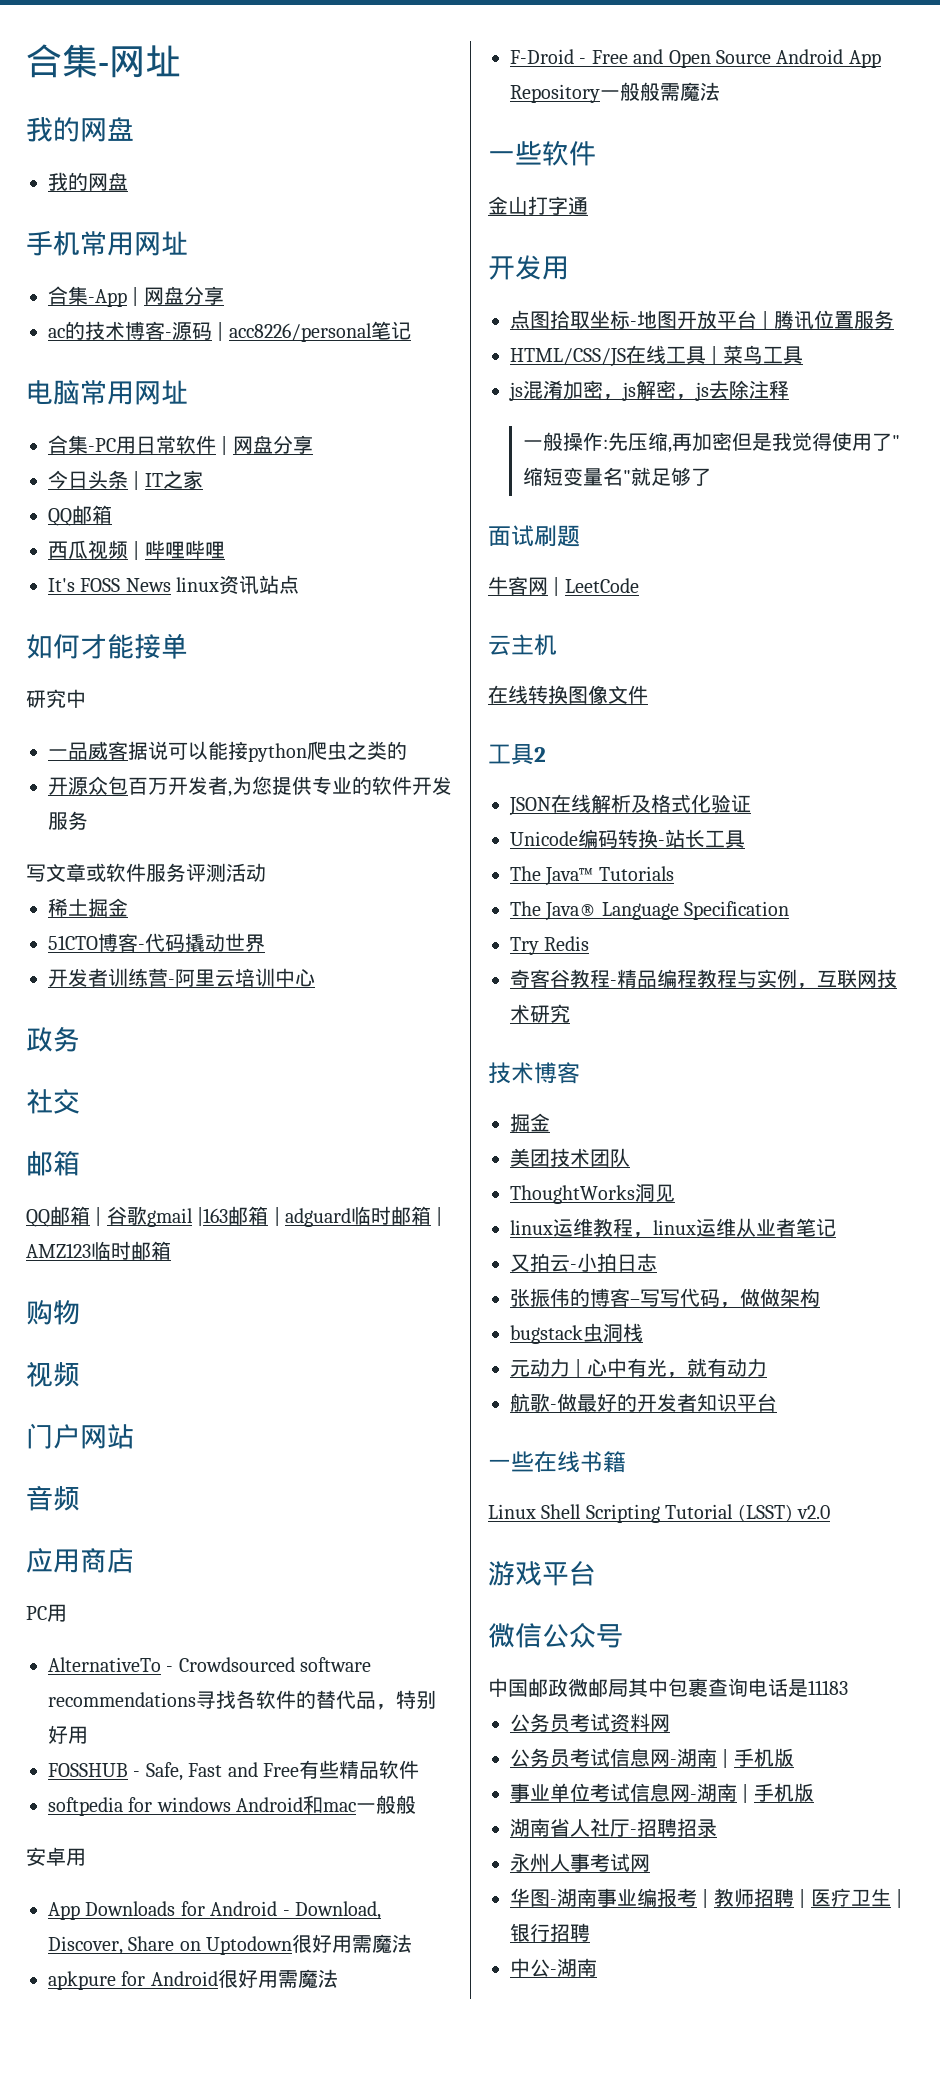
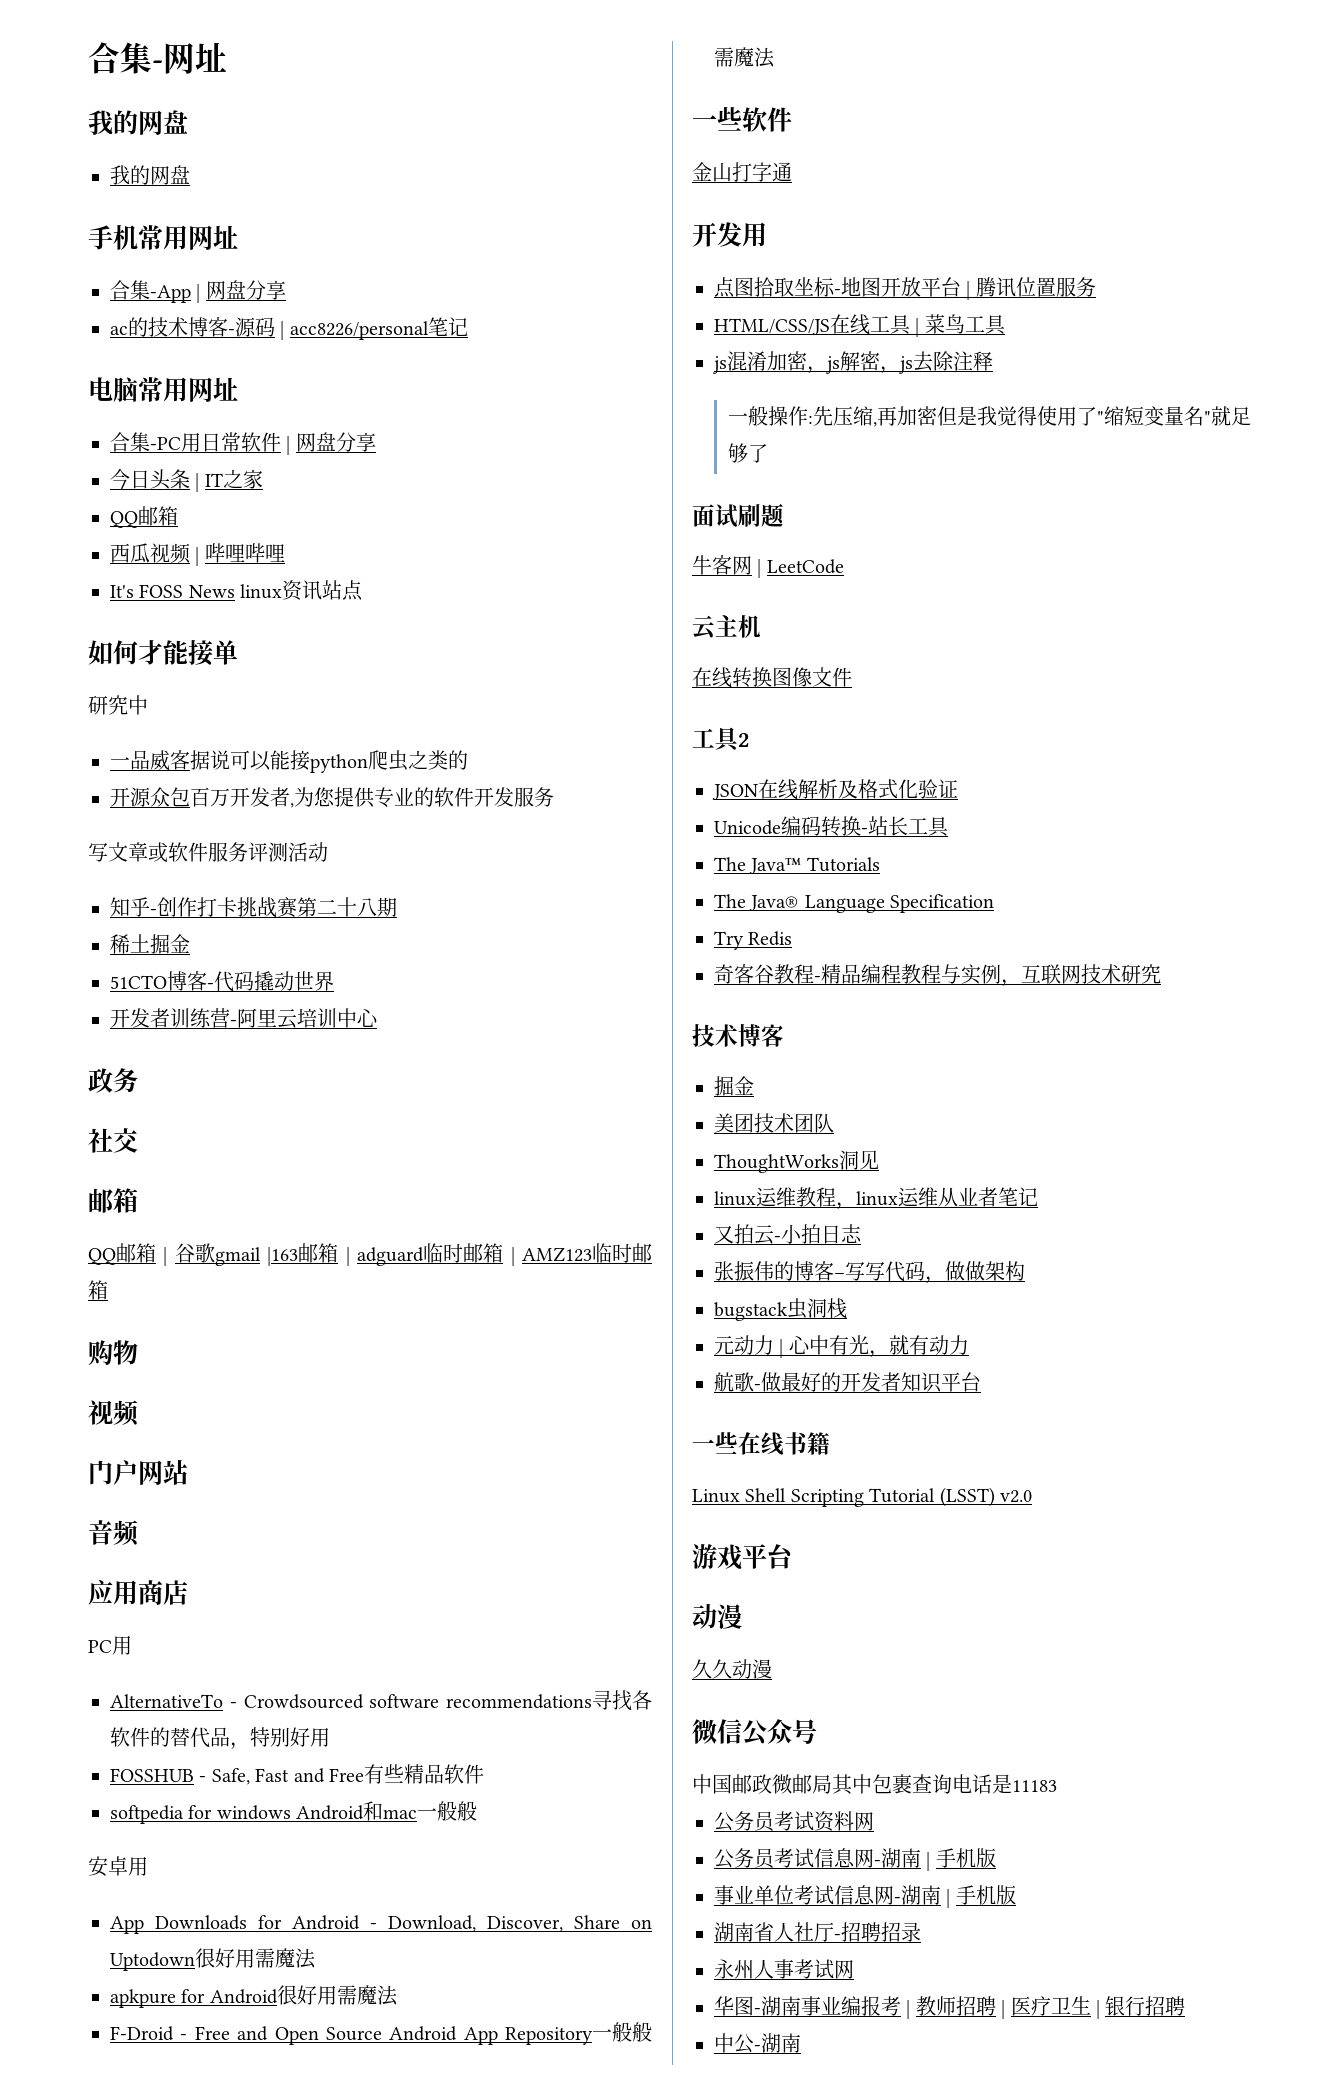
+ 知乎-创作打卡挑战赛第二十八期
  游戏平台
+ 动漫
+ 久久动漫

